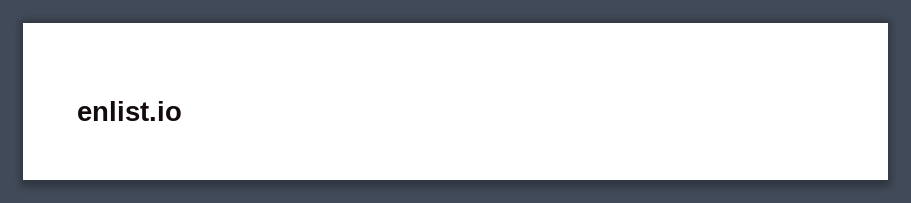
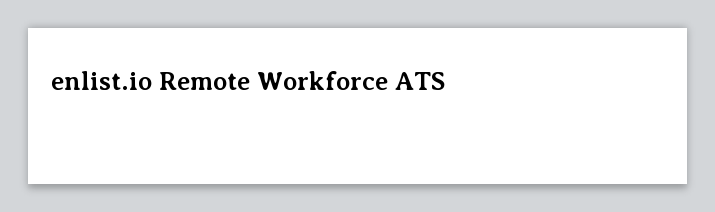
- enlist.io
+ enlist.io Remote Workforce ATS

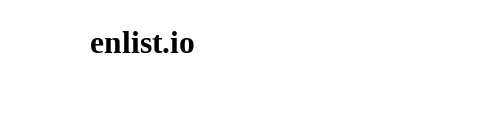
- enlist.io Remote Workforce ATS
+ enlist.io

